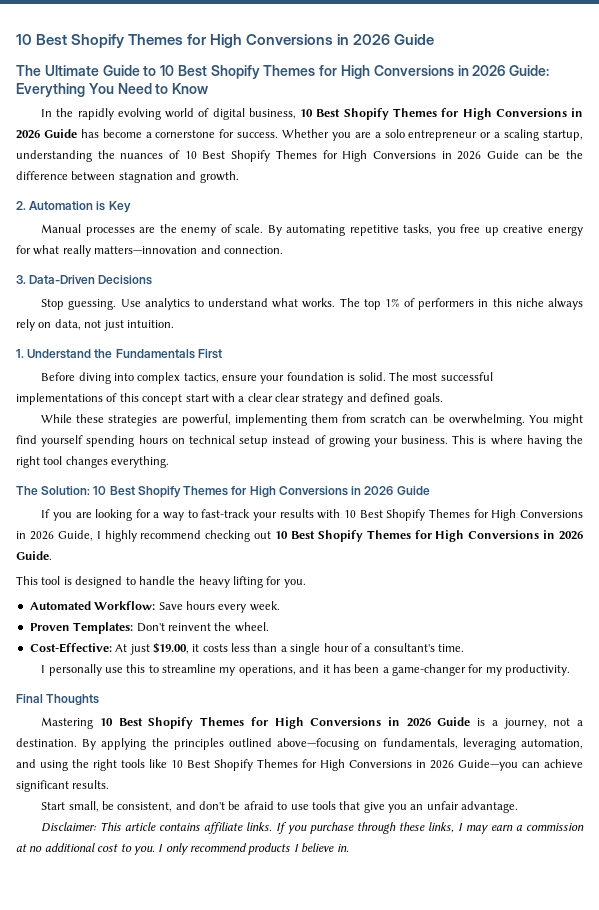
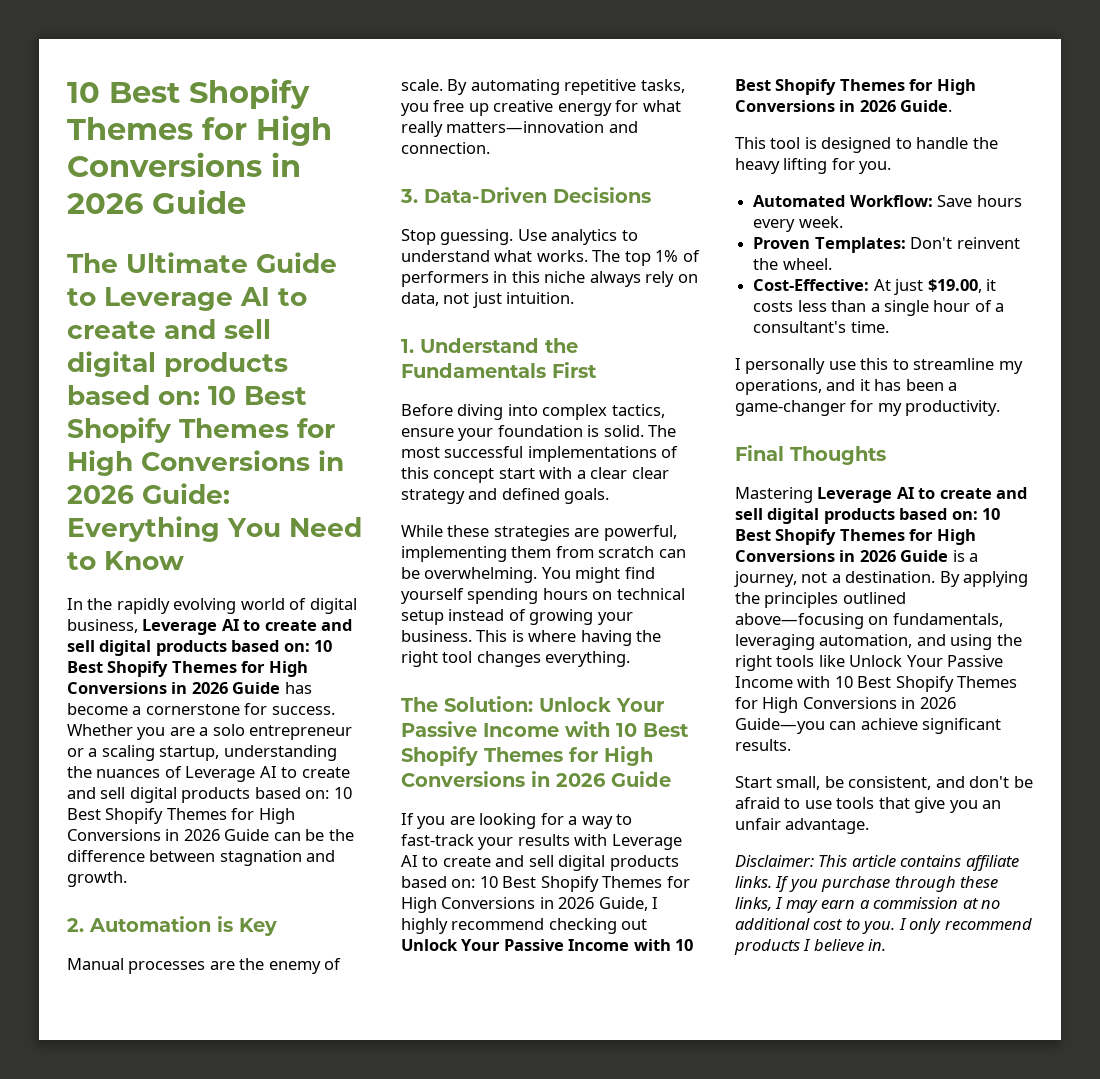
- The Ultimate Guide to 10 Best Shopify Themes for High Conversions in 2026 Guide: Everything You Need to Know
+ The Ultimate Guide to Leverage AI to create and sell digital products based on: 10 Best Shopify Themes for High Conversions in 2026 Guide: Everything You Need to Know
- In the rapidly evolving world of digital business, 10 Best Shopify Themes for High Conversions in 2026 Guide has become a cornerstone for success.
+ In the rapidly evolving world of digital business, Leverage AI to create and sell digital products based on: 10 Best Shopify Themes for High Conversions in 2026 Guide has become a cornerstone for success.
- Whether you are a solo entrepreneur or a scaling startup, understanding the nuances of 10 Best Shopify Themes for High Conversions in 2026 Guide can be the difference between stagnation and growth.
+ Whether you are a solo entrepreneur or a scaling startup, understanding the nuances of Leverage AI to create and sell digital products based on: 10 Best Shopify Themes for High Conversions in 2026 Guide can be the difference between stagnation and growth.
- The Solution: 10 Best Shopify Themes for High Conversions in 2026 Guide
+ The Solution: Unlock Your Passive Income with 10 Best Shopify Themes for High Conversions in 2026 Guide
- If you are looking for a way to fast-track your results with 10 Best Shopify Themes for High Conversions in 2026 Guide, I highly recommend checking out 10 Best Shopify Themes for High Conversions in 2026 Guide.
+ If you are looking for a way to fast-track your results with Leverage AI to create and sell digital products based on: 10 Best Shopify Themes for High Conversions in 2026 Guide, I highly recommend checking out Unlock Your Passive Income with 10 Best Shopify Themes for High Conversions in 2026 Guide.
- Mastering 10 Best Shopify Themes for High Conversions in 2026 Guide is a journey, not a destination.
+ Mastering Leverage AI to create and sell digital products based on: 10 Best Shopify Themes for High Conversions in 2026 Guide is a journey, not a destination.
- By applying the principles outlined above—focusing on fundamentals, leveraging automation, and using the right tools like 10 Best Shopify Themes for High Conversions in 2026 Guide—you can achieve significant results.
+ By applying the principles outlined above—focusing on fundamentals, leveraging automation, and using the right tools like Unlock Your Passive Income with 10 Best Shopify Themes for High Conversions in 2026 Guide—you can achieve significant results.

